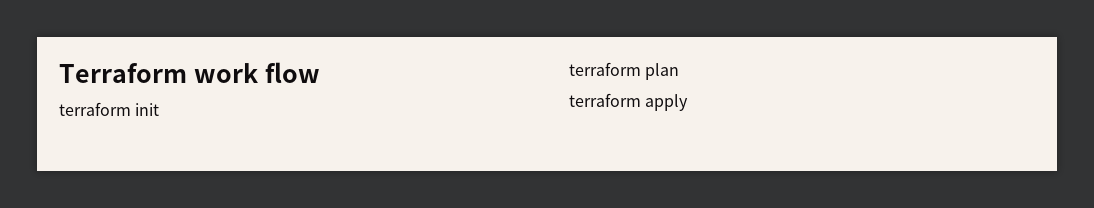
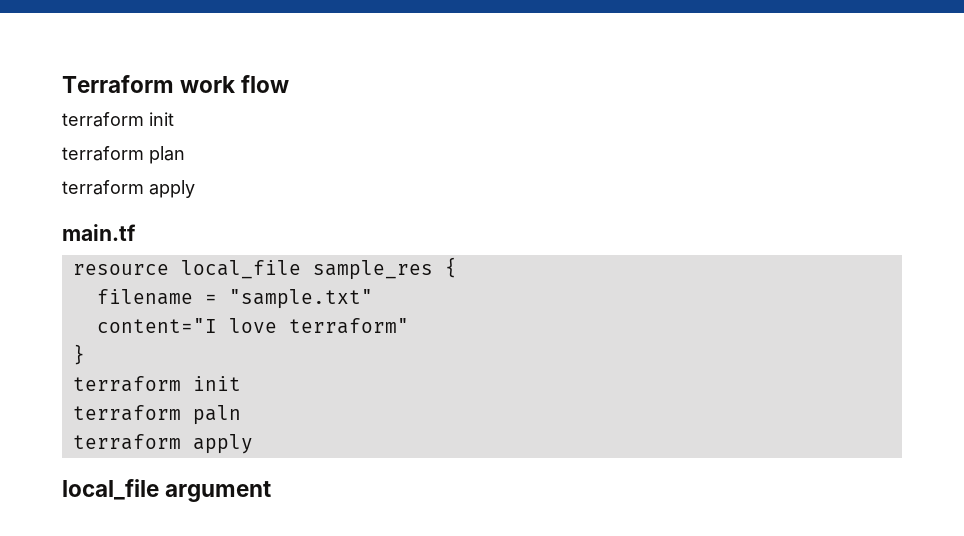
+ main.tf
+ resource local_file sample_res {
+ filename = "sample.txt"
+ content="I love terraform"
+ }
+ terraform init
+ terraform paln
+ terraform apply
+ local_file argument

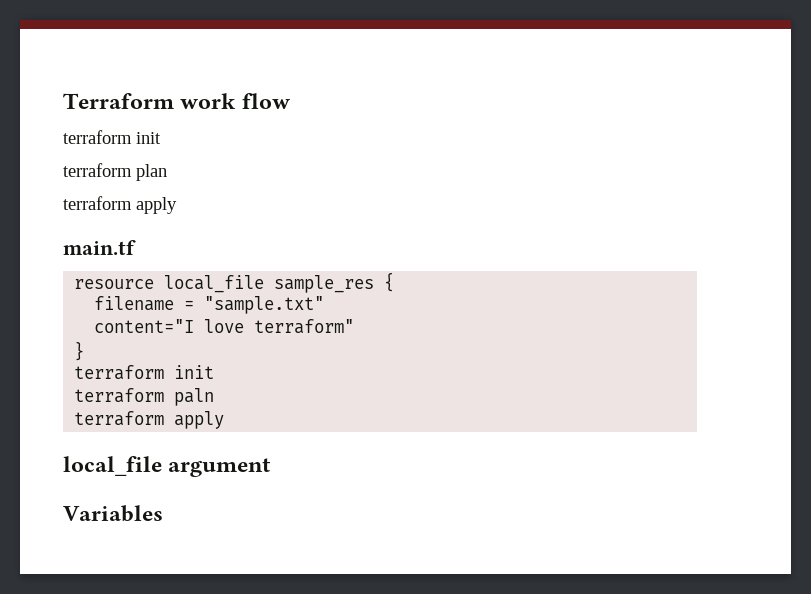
+ Variables

